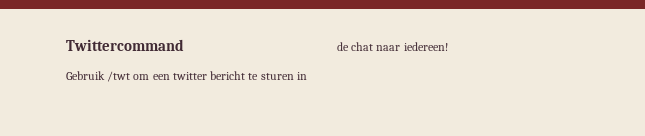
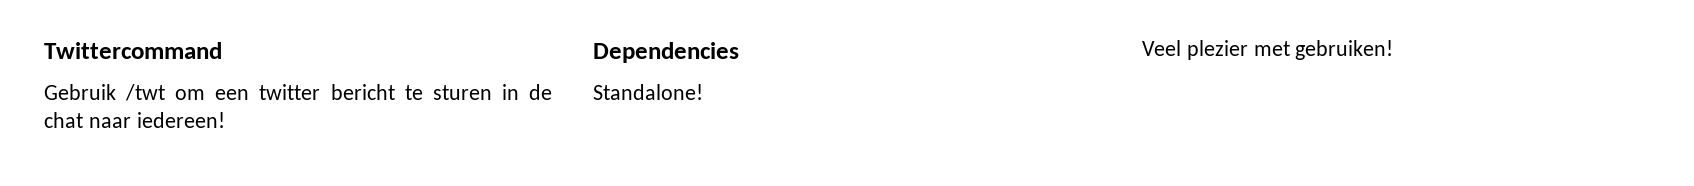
+ Dependencies
+ Standalone!
+ Veel plezier met gebruiken!

